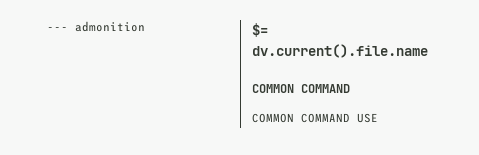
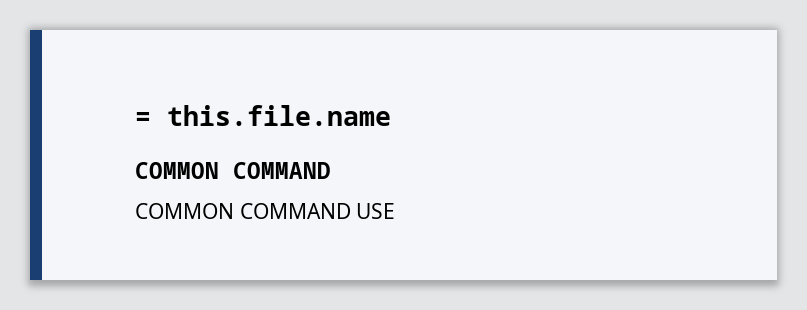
- --- admonition
- $= dv.current().file.name
+ = this.file.name

